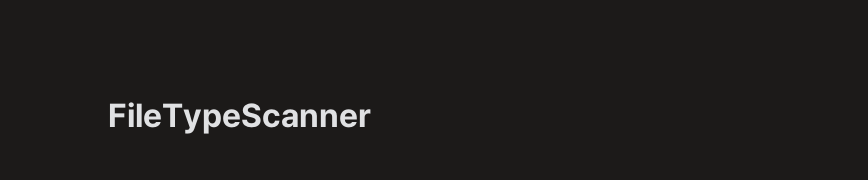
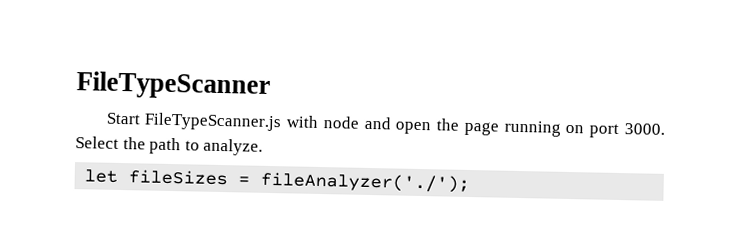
+ Start FileTypeScanner.js with node and open the page running on port 3000. Select the path to analyze.
+ let fileSizes = fileAnalyzer('./');

